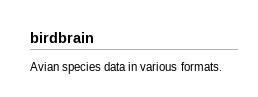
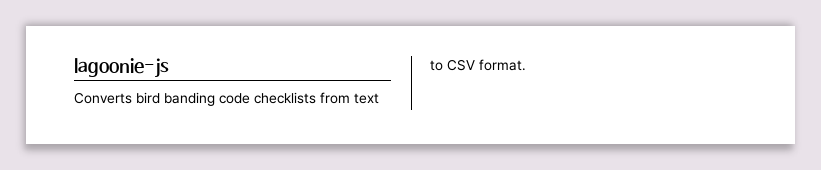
- birdbrain
- Avian species data in various formats.
+ lagoonie-js
+ Converts bird banding code checklists from text to CSV format.

